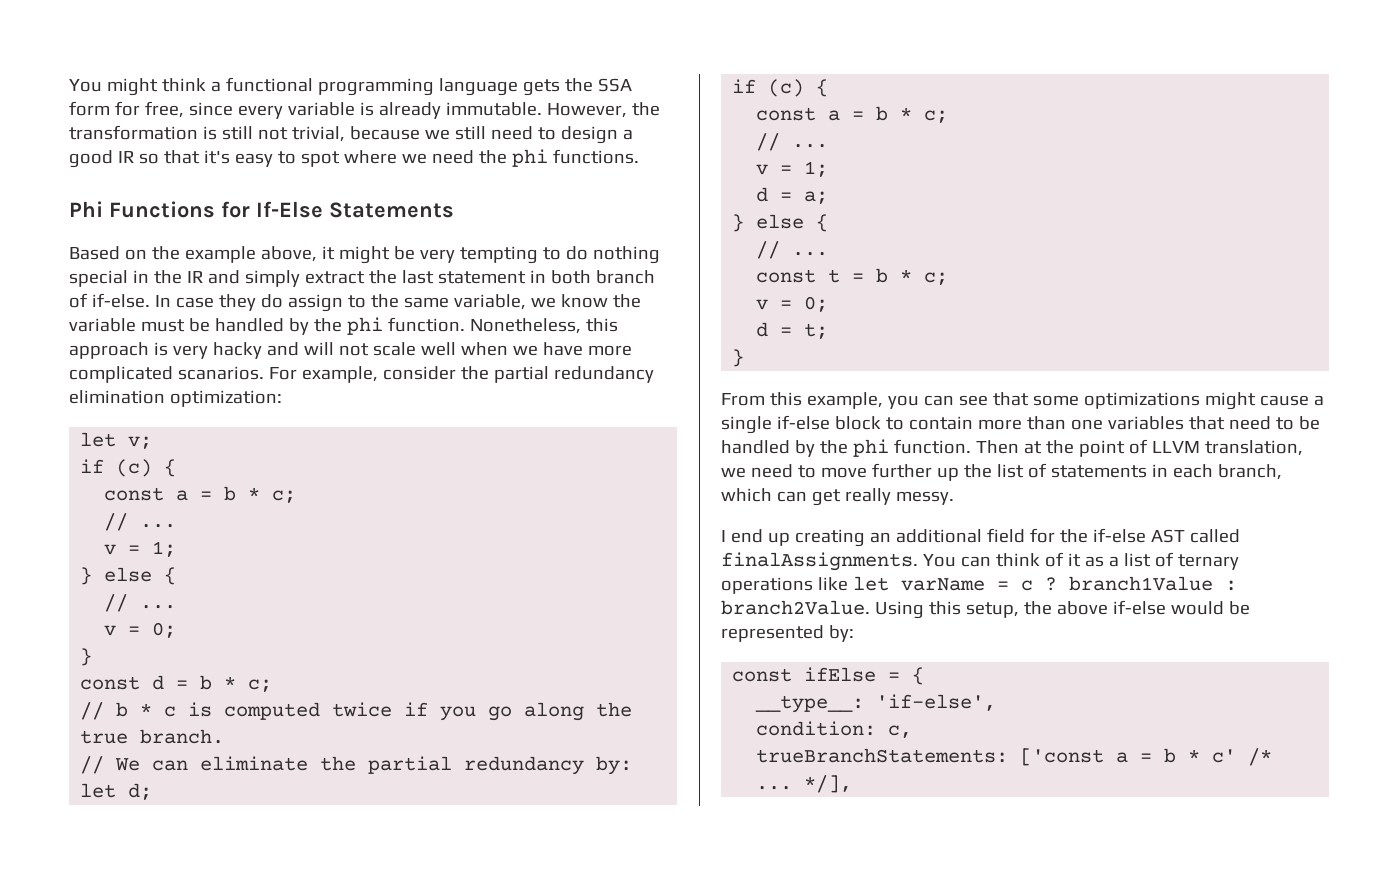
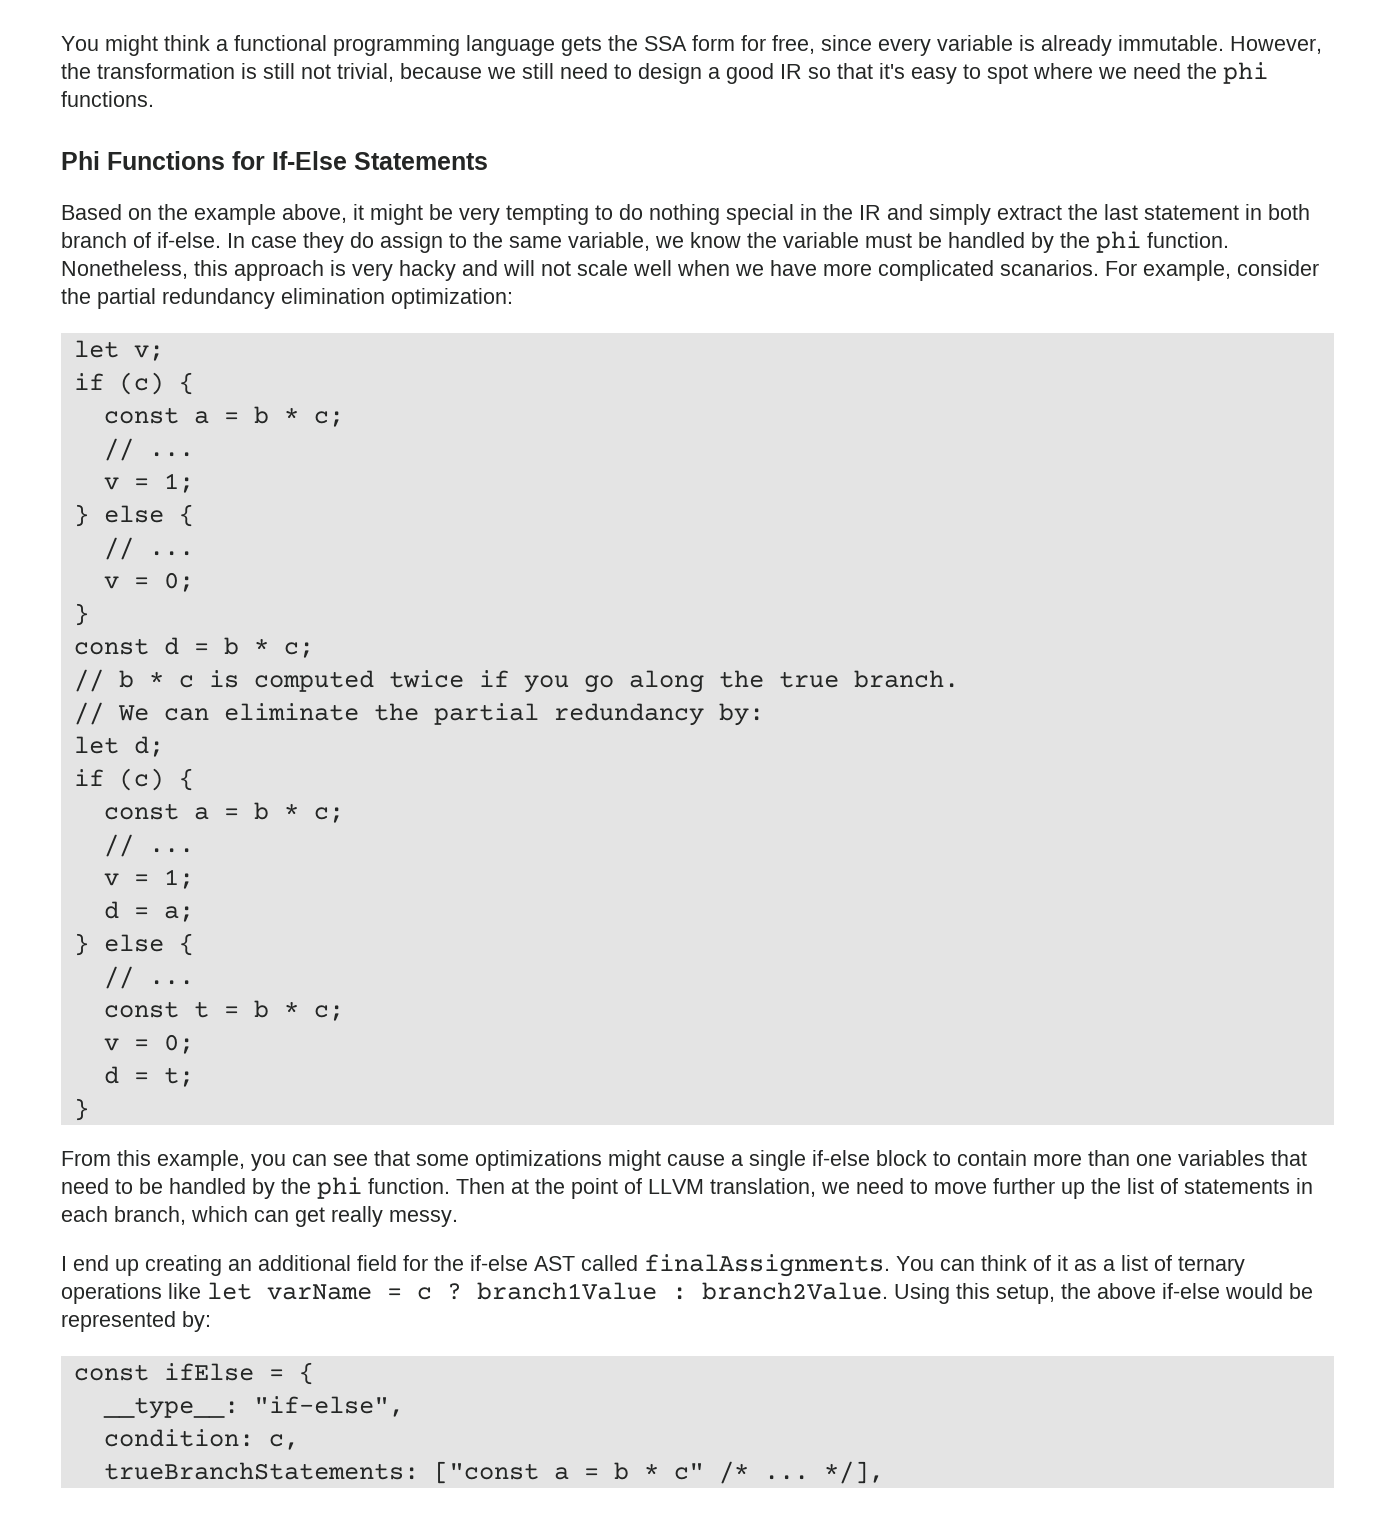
- __type__: 'if-else',
+ __type__: "if-else",
- trueBranchStatements: ['const a = b * c' /* ...
+ trueBranchStatements: ["const a = b * c" /* ...

